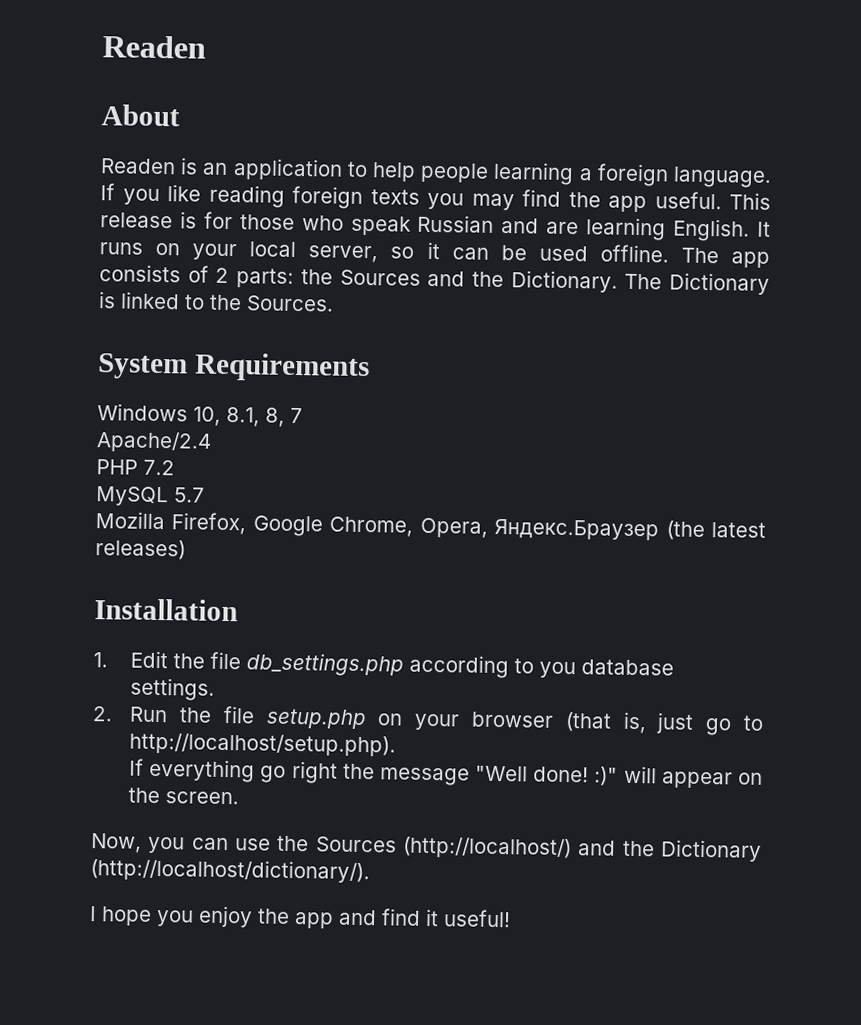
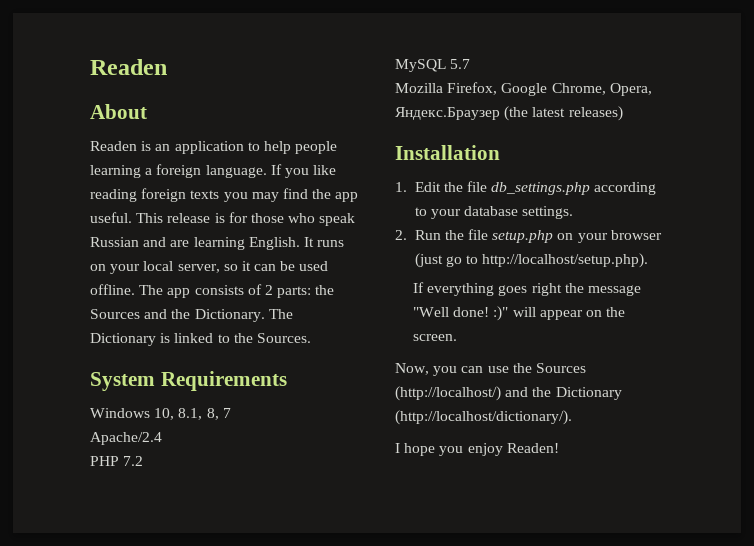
- 1. Edit the file db_settings.php according to you database settings.
+ 1. Edit the file db_settings.php according to your database settings.
- 2. Run the file setup.php on your browser (that is, just go to http://localhost/setup.php).
+ 2. Run the file setup.php on your browser (just go to http://localhost/setup.php).
- If everything go right the message "Well done! :)" will appear on the screen.
+ If everything goes right the message "Well done! :)" will appear on the screen.
- I hope you enjoy the app and find it useful!
+ I hope you enjoy Readen!

